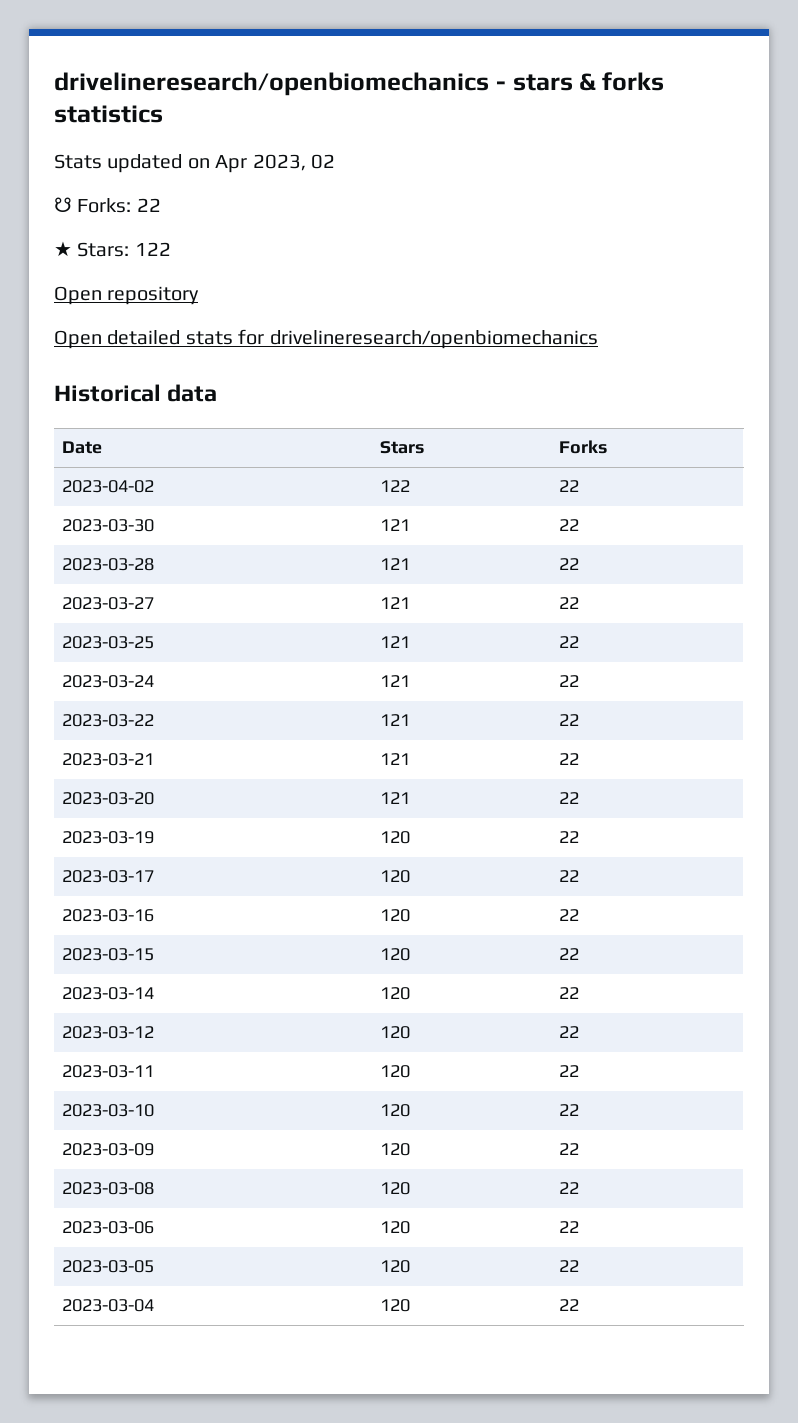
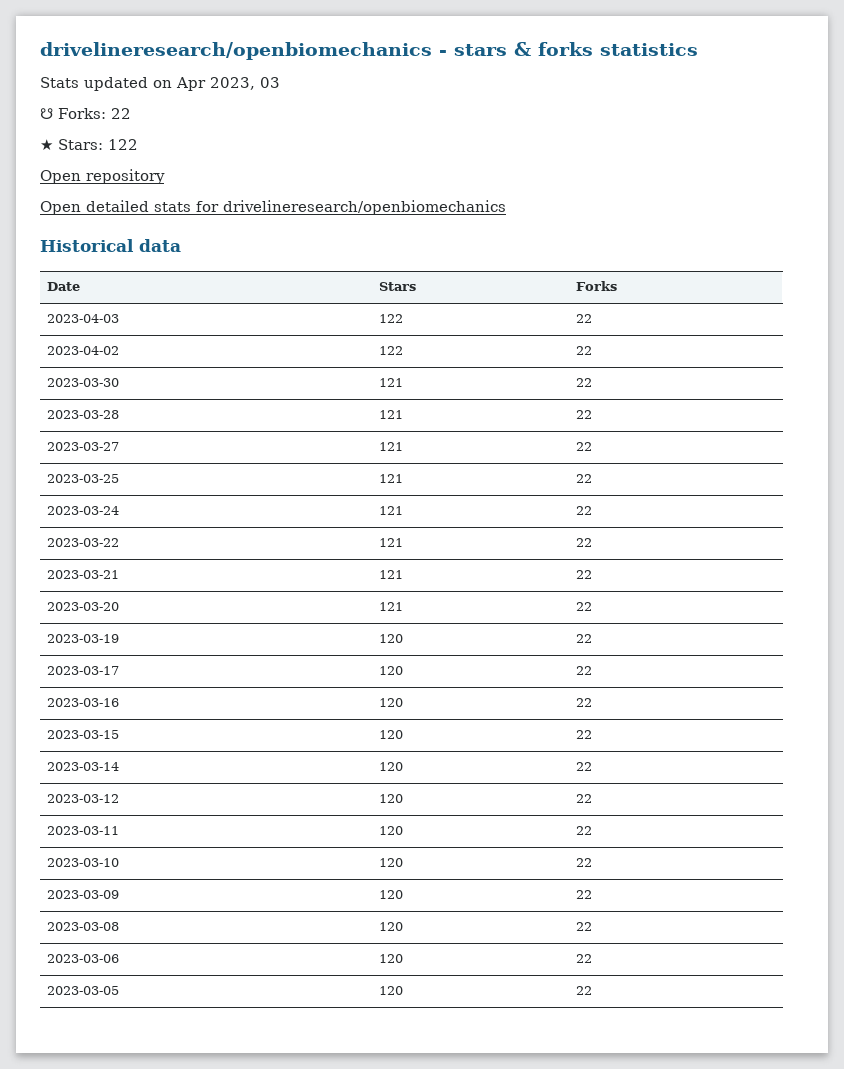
- Stats updated on Apr 2023, 02
+ Stats updated on Apr 2023, 03
+ 2023-04-03 | 122 | 22
- 2023-03-04 | 120 | 22

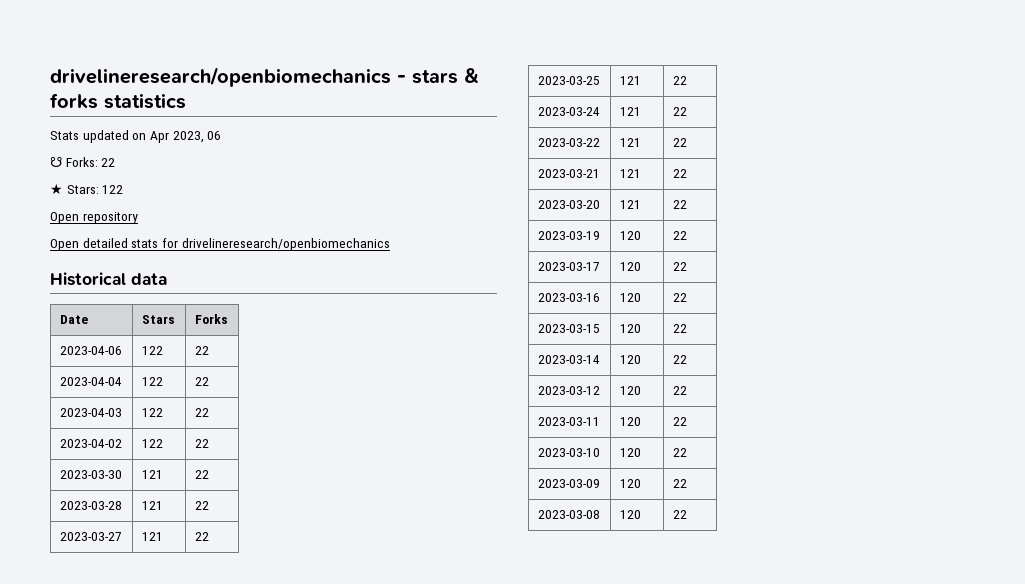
- Stats updated on Apr 2023, 03
+ Stats updated on Apr 2023, 06
+ 2023-04-06 | 122 | 22
+ 2023-04-04 | 122 | 22
- 2023-03-06 | 120 | 22
- 2023-03-05 | 120 | 22

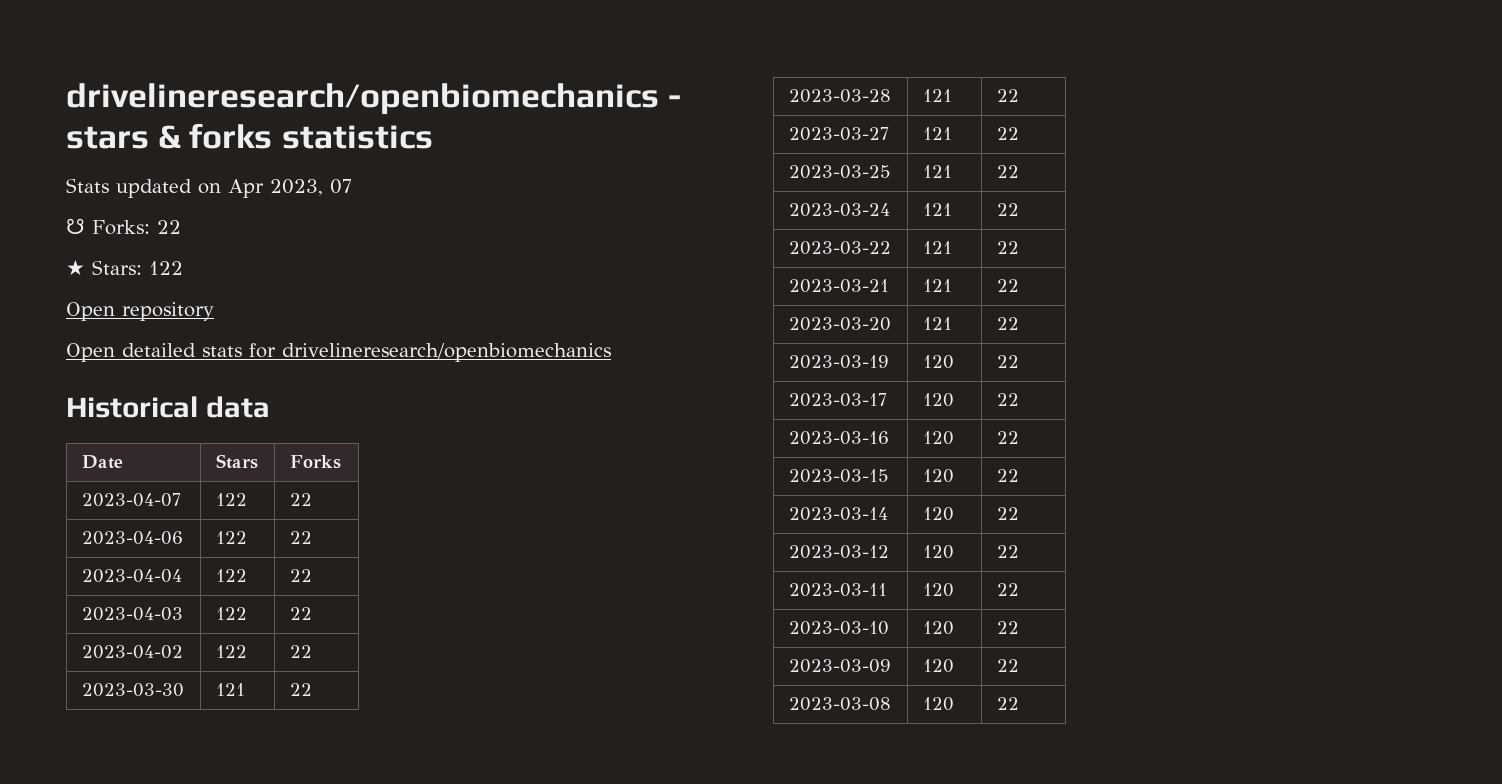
- Stats updated on Apr 2023, 06
+ Stats updated on Apr 2023, 07
+ 2023-04-07 | 122 | 22

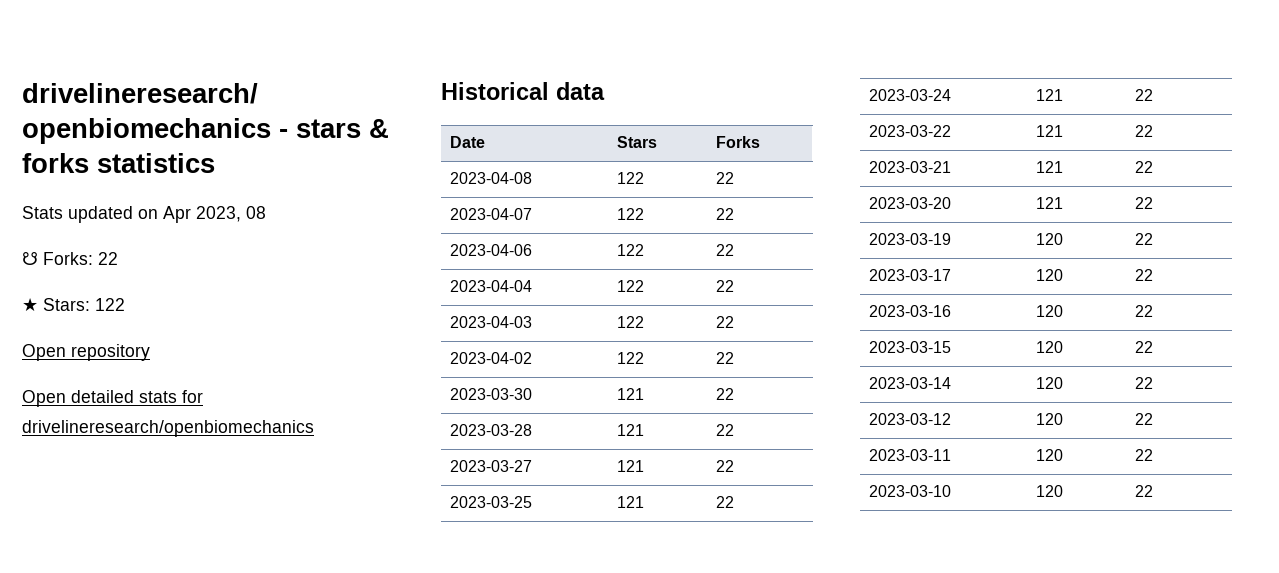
- Stats updated on Apr 2023, 07
+ Stats updated on Apr 2023, 08
+ 2023-04-08 | 122 | 22
- 2023-03-09 | 120 | 22
- 2023-03-08 | 120 | 22

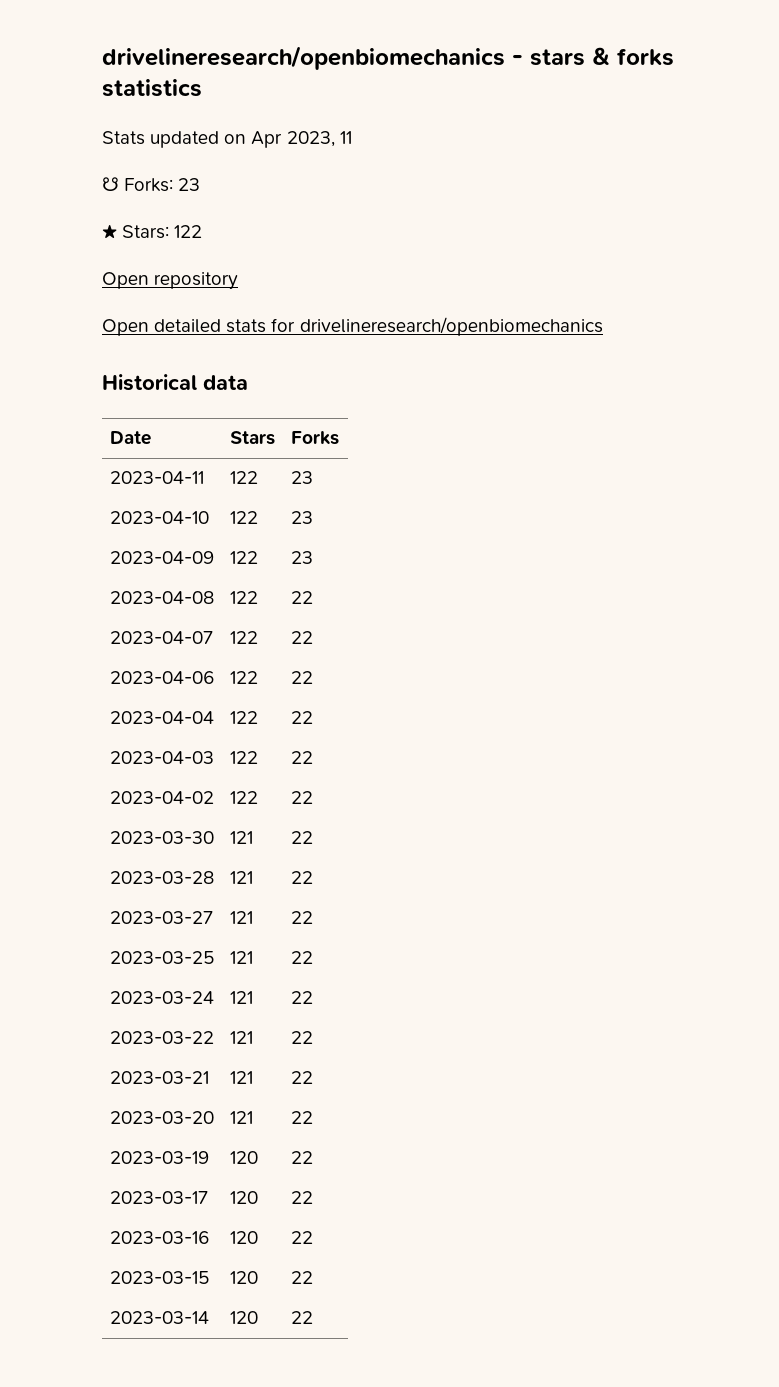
- Stats updated on Apr 2023, 08
+ Stats updated on Apr 2023, 11
- ☋ Forks: 22
+ ☋ Forks: 23
+ 2023-04-11 | 122 | 23
+ 2023-04-10 | 122 | 23
+ 2023-04-09 | 122 | 23
- 2023-03-12 | 120 | 22
- 2023-03-11 | 120 | 22
- 2023-03-10 | 120 | 22

